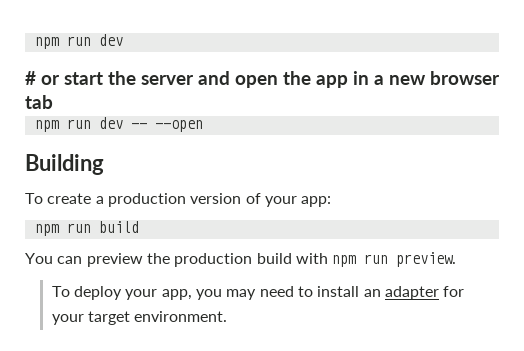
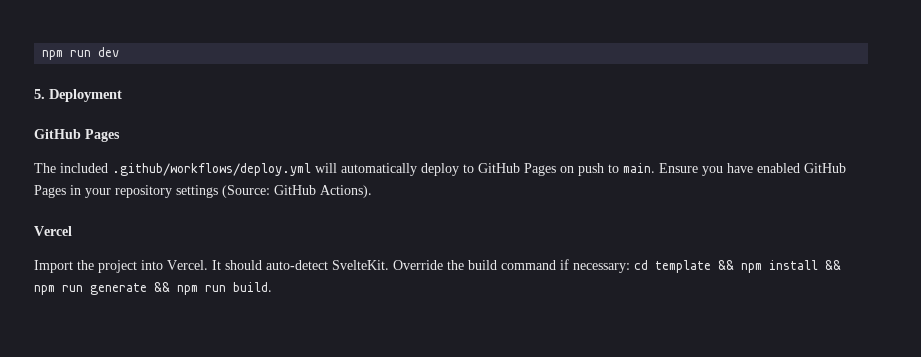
- # or start the server and open the app in a new browser tab
- npm run dev -- --open
- Building
- To create a production version of your app:
- npm run build
- You can preview the production build with npm run preview.
- To deploy your app, you may need to install an adapter for your target environment.
+ 5. Deployment
+ GitHub Pages
+ The included .github/workflows/deploy.yml will automatically deploy to GitHub Pages on push to main. Ensure you have enabled GitHub Pages in your repository settings (Source: GitHub Actions).
+ Vercel
+ Import the project into Vercel. It should auto-detect SvelteKit. Override the build command if necessary: cd template && npm install && npm run generate && npm run build.

